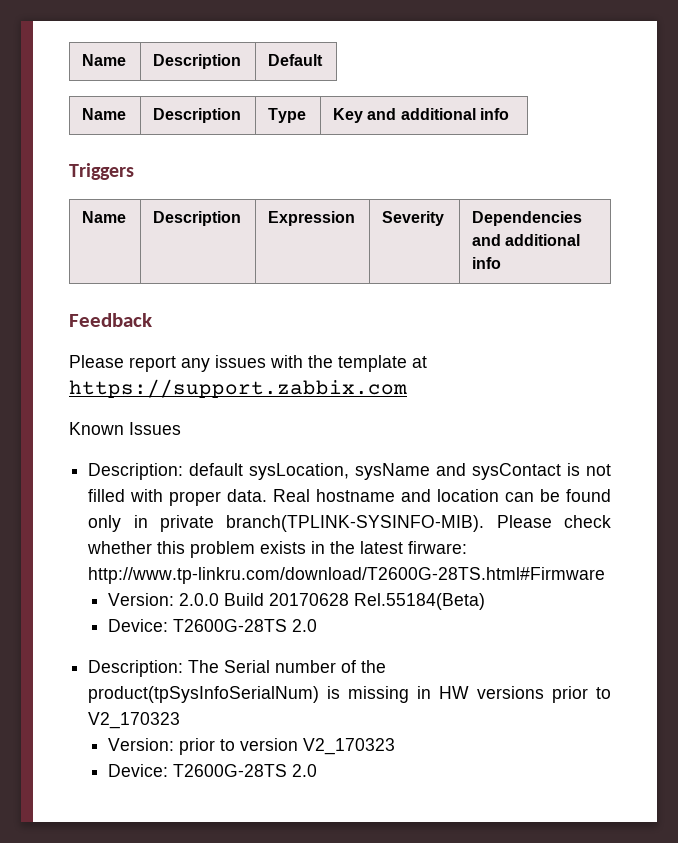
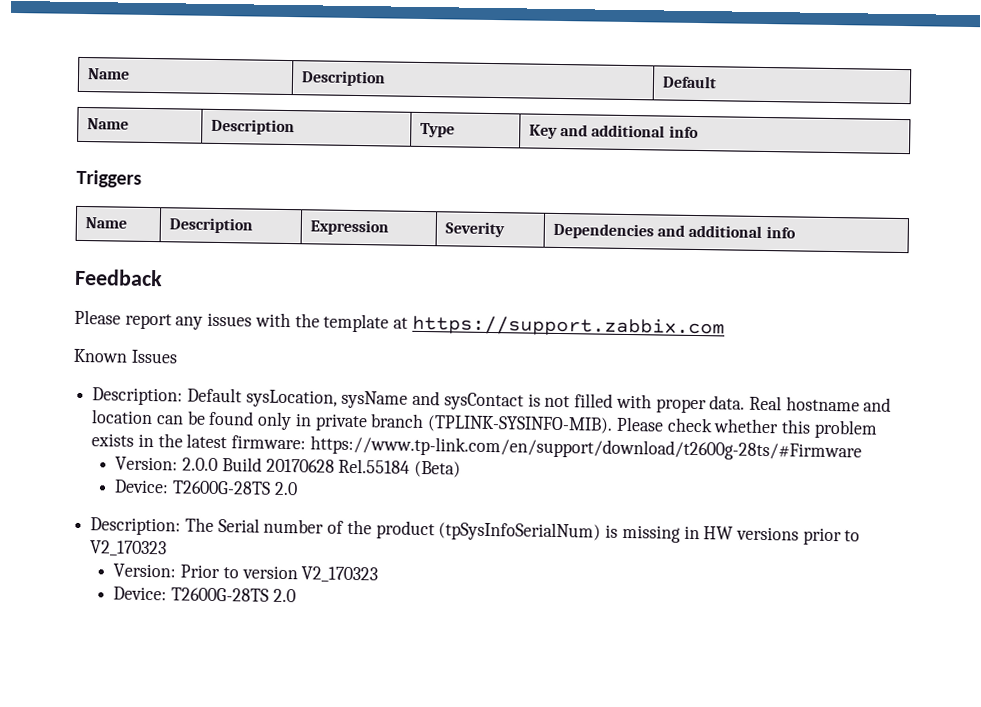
- Description: default sysLocation, sysName and sysContact is not filled with proper data.
+ Description: Default sysLocation, sysName and sysContact is not filled with proper data.
- Real hostname and location can be found only in private branch(TPLINK-SYSINFO-MIB).
+ Real hostname and location can be found only in private branch (TPLINK-SYSINFO-MIB).
- Please check whether this problem exists in the latest firware: http://www.tp-linkru.com/download/T2600G-28TS.html#Firmware
+ Please check whether this problem exists in the latest firmware: https://www.tp-link.com/en/support/download/t2600g-28ts/#Firmware
- Version: 2.0.0 Build 20170628 Rel.55184(Beta)
+ Version: 2.0.0 Build 20170628 Rel.55184 (Beta)
- Description: The Serial number of the product(tpSysInfoSerialNum) is missing in HW versions prior to V2_170323
+ Description: The Serial number of the product (tpSysInfoSerialNum) is missing in HW versions prior to V2_170323
- Version: prior to version V2_170323
+ Version: Prior to version V2_170323

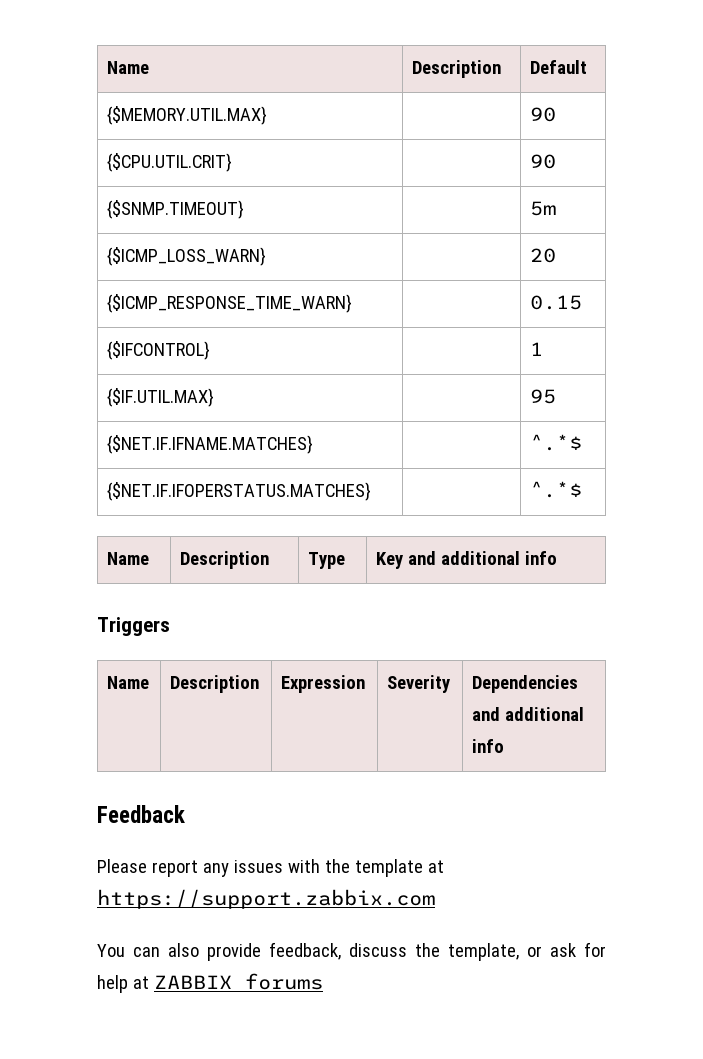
+ {$MEMORY.UTIL.MAX} | | 90
+ {$CPU.UTIL.CRIT} | | 90
+ {$SNMP.TIMEOUT} | | 5m
+ {$ICMP_LOSS_WARN} | | 20
+ {$ICMP_RESPONSE_TIME_WARN} | | 0.15
+ {$IFCONTROL} | | 1
+ {$IF.UTIL.MAX} | | 95
+ {$NET.IF.IFNAME.MATCHES} | | ^.*$
+ {$NET.IF.IFOPERSTATUS.MATCHES} | | ^.*$
- Known Issues
- Description: Default sysLocation, sysName and sysContact is not filled with proper data. Real hostname and location can be found only in private branch (TPLINK-SYSINFO-MIB). Please check whether this problem exists in the latest firmware: https://www.tp-link.com/en/support/download/t2600g-28ts/#Firmware
- Version: 2.0.0 Build 20170628 Rel.55184 (Beta)
- Device: T2600G-28TS 2.0
- Description: The Serial number of the product (tpSysInfoSerialNum) is missing in HW versions prior to V2_170323
- Version: Prior to version V2_170323
- Device: T2600G-28TS 2.0
+ You can also provide feedback, discuss the template, or ask for help at ZABBIX forums

